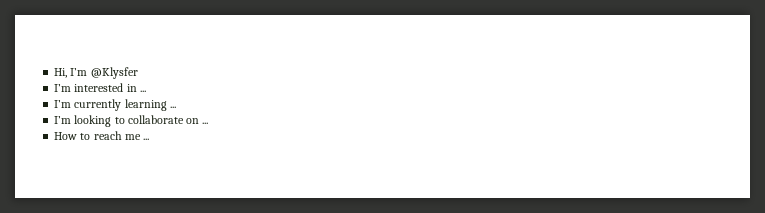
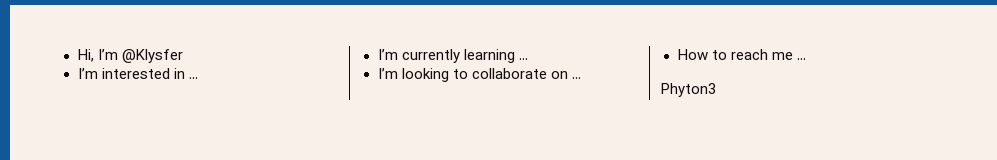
+ Phyton3

